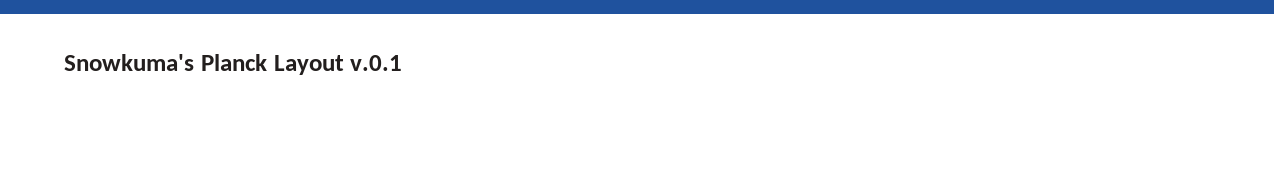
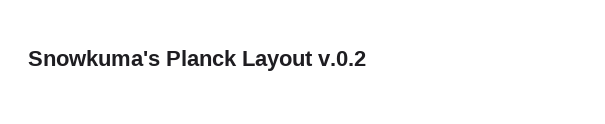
- Snowkuma's Planck Layout v.0.1
+ Snowkuma's Planck Layout v.0.2

